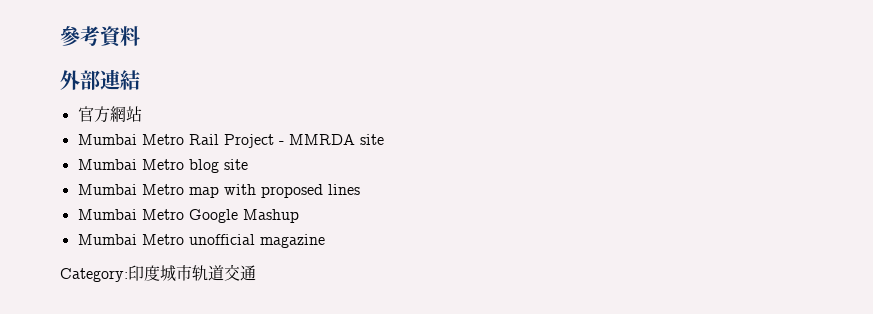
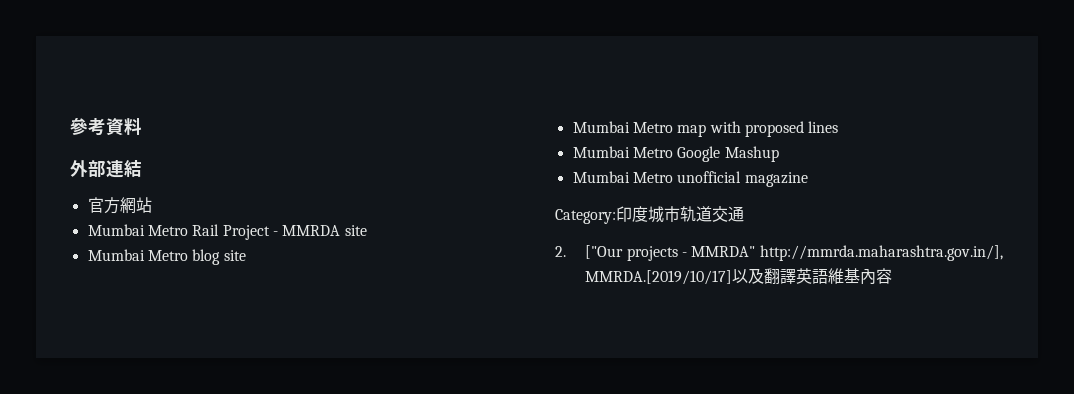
+ 2. ["Our projects - MMRDA" http://mmrda.maharashtra.gov.in/], MMRDA.[2019/10/17]以及翻譯英語維基內容

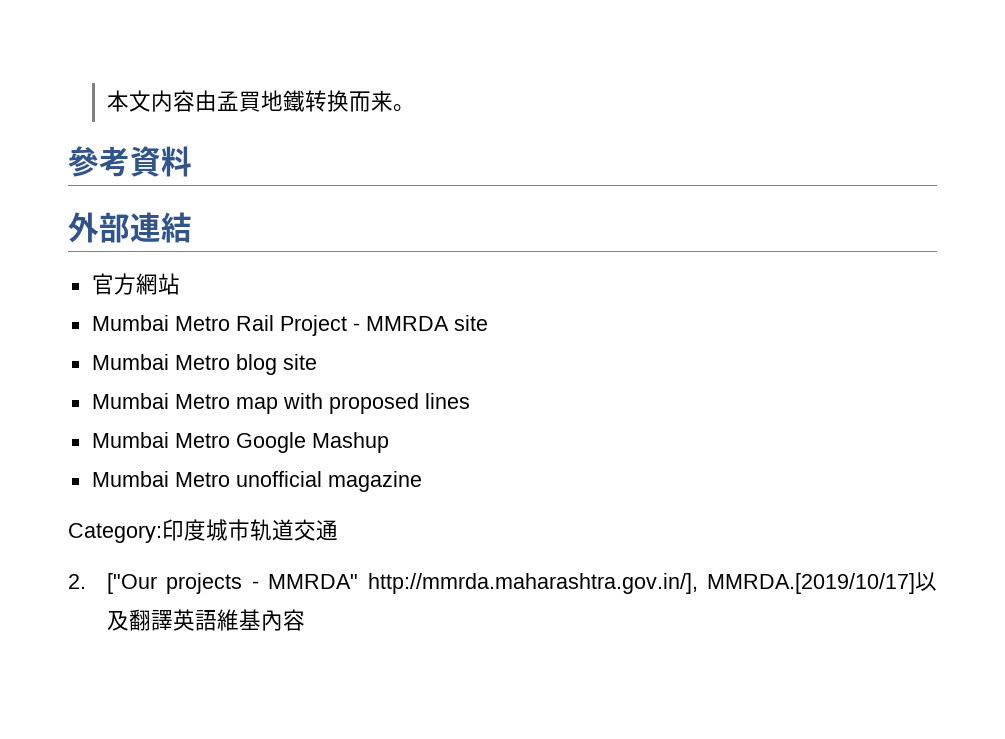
+ 本文内容由孟買地鐵转换而来。

